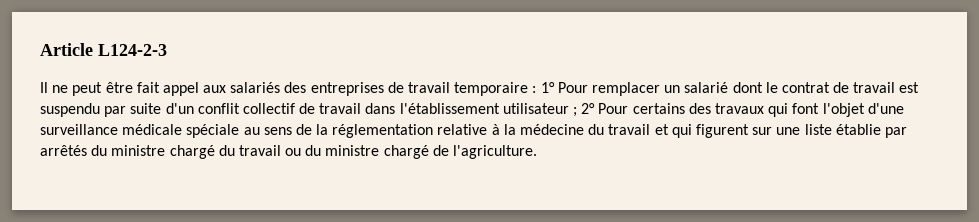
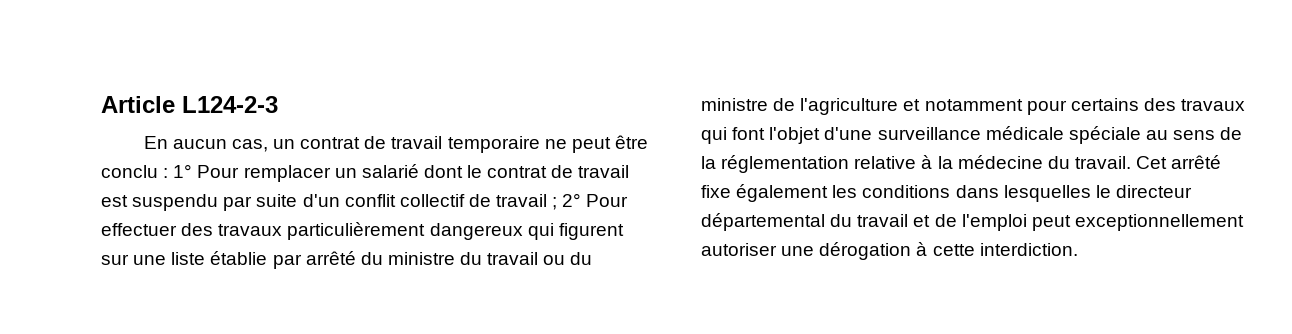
- Il ne peut être fait appel aux salariés des entreprises de travail temporaire : 1° Pour remplacer un salarié dont le contrat de travail est suspendu par suite d'un conflit collectif de travail dans l'établissement utilisateur ; 2° Pour certains des travaux qui font l'objet d'une surveillance médicale spéciale au sens de la réglementation relative à la médecine du travail et qui figurent sur une liste établie par arrêtés du ministre chargé du travail ou du ministre chargé de l'agriculture.
+ En aucun cas, un contrat de travail temporaire ne peut être conclu : 1° Pour remplacer un salarié dont le contrat de travail est suspendu par suite d'un conflit collectif de travail ; 2° Pour effectuer des travaux particulièrement dangereux qui figurent sur une liste établie par arrêté du ministre du travail ou du ministre de l'agriculture et notamment pour certains des travaux qui font l'objet d'une surveillance médicale spéciale au sens de la réglementation relative à la médecine du travail. Cet arrêté fixe également les conditions dans lesquelles le directeur départemental du travail et de l'emploi peut exceptionnellement autoriser une dérogation à cette interdiction.

